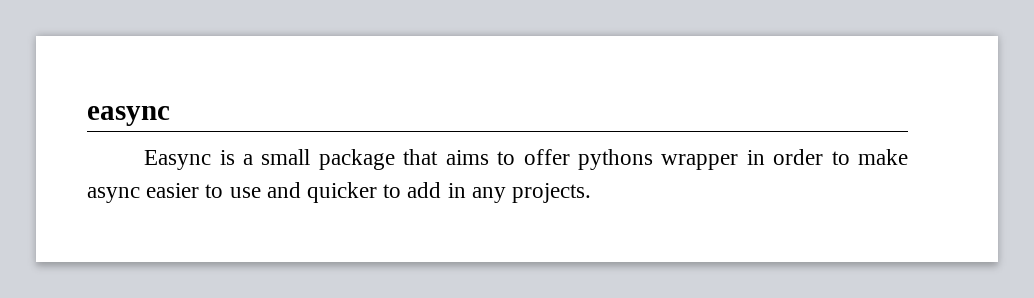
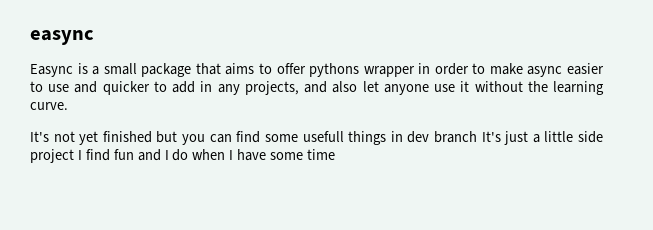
- Easync is a small package that aims to offer pythons wrapper in order to make async easier to use and quicker to add in any projects.
+ Easync is a small package that aims to offer pythons wrapper in order to make async easier to use and quicker to add in any projects, and also let anyone use it without the learning curve.
+ It's not yet finished but you can find some usefull things in dev branch It's just a little side project I find fun and I do when I have some time

